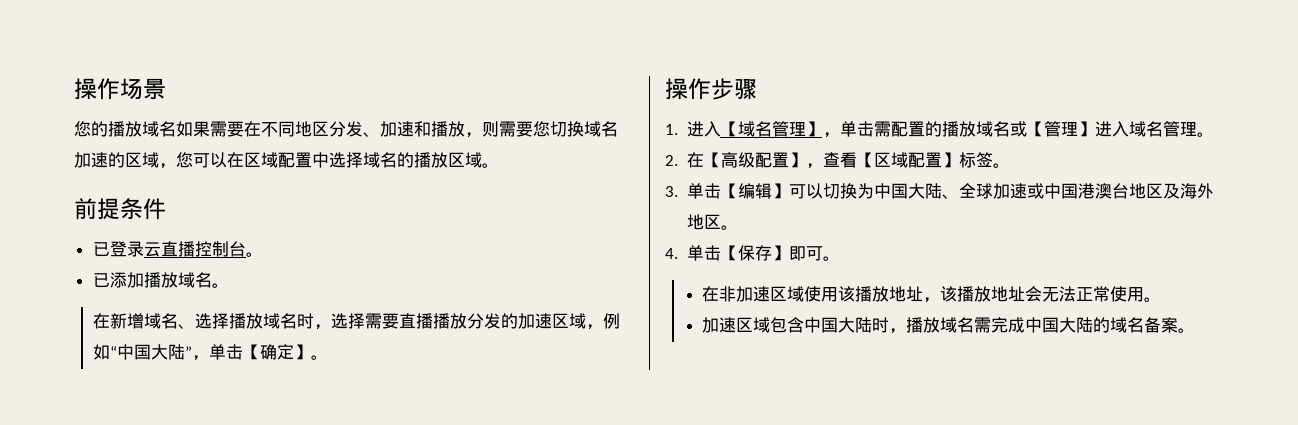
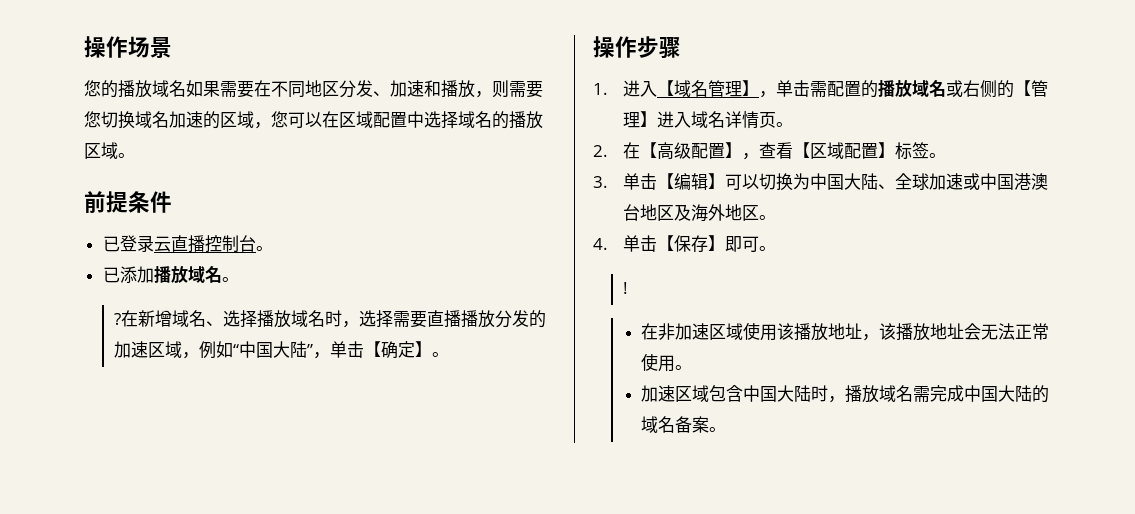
+ ?
- 1.进入【域名管理】，单击需配置的播放域名或【管理】进入域名管理。
+ 1.进入【域名管理】，单击需配置的播放域名或右侧的【管理】进入域名详情页。
+ !

